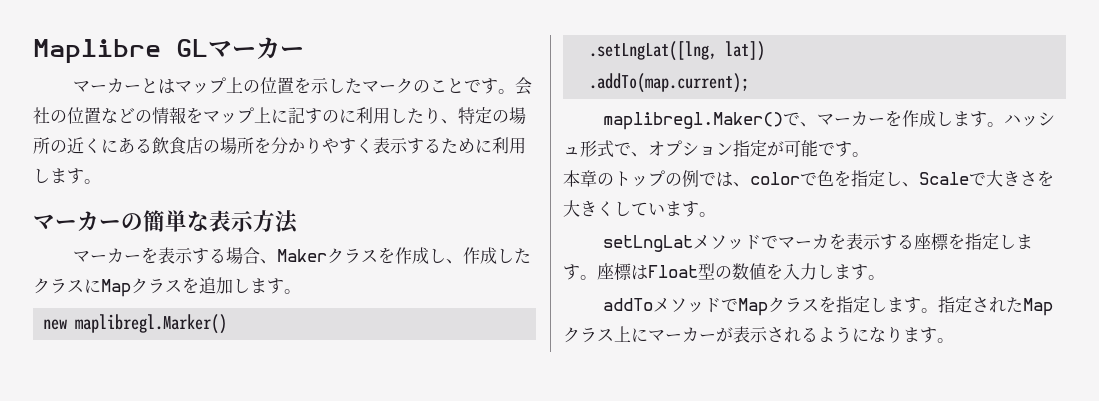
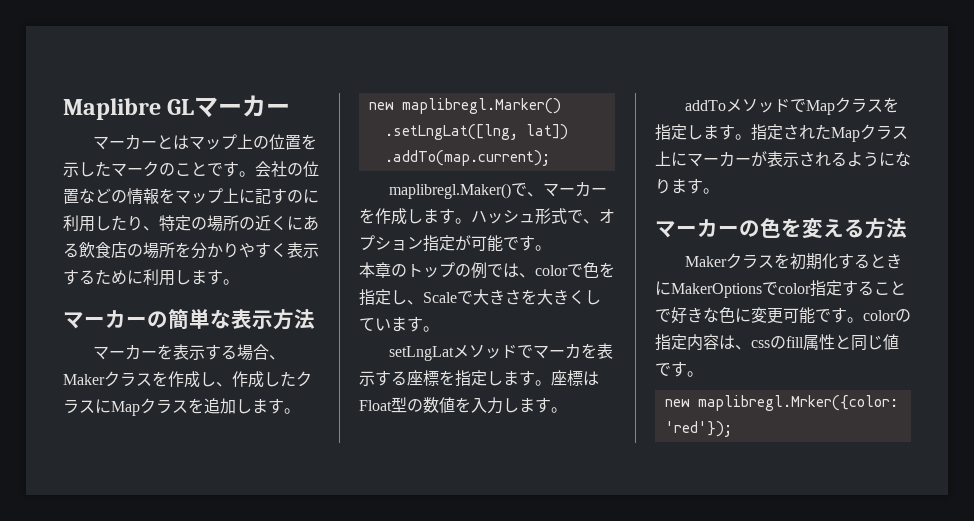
+ マーカーの色を変える方法
+ Makerクラスを初期化するときにMakerOptionsでcolor指定することで好きな色に変更可能です。colorの指定内容は、cssのfill属性と同じ値です。
+ new maplibregl.Mrker({color: 'red'});

